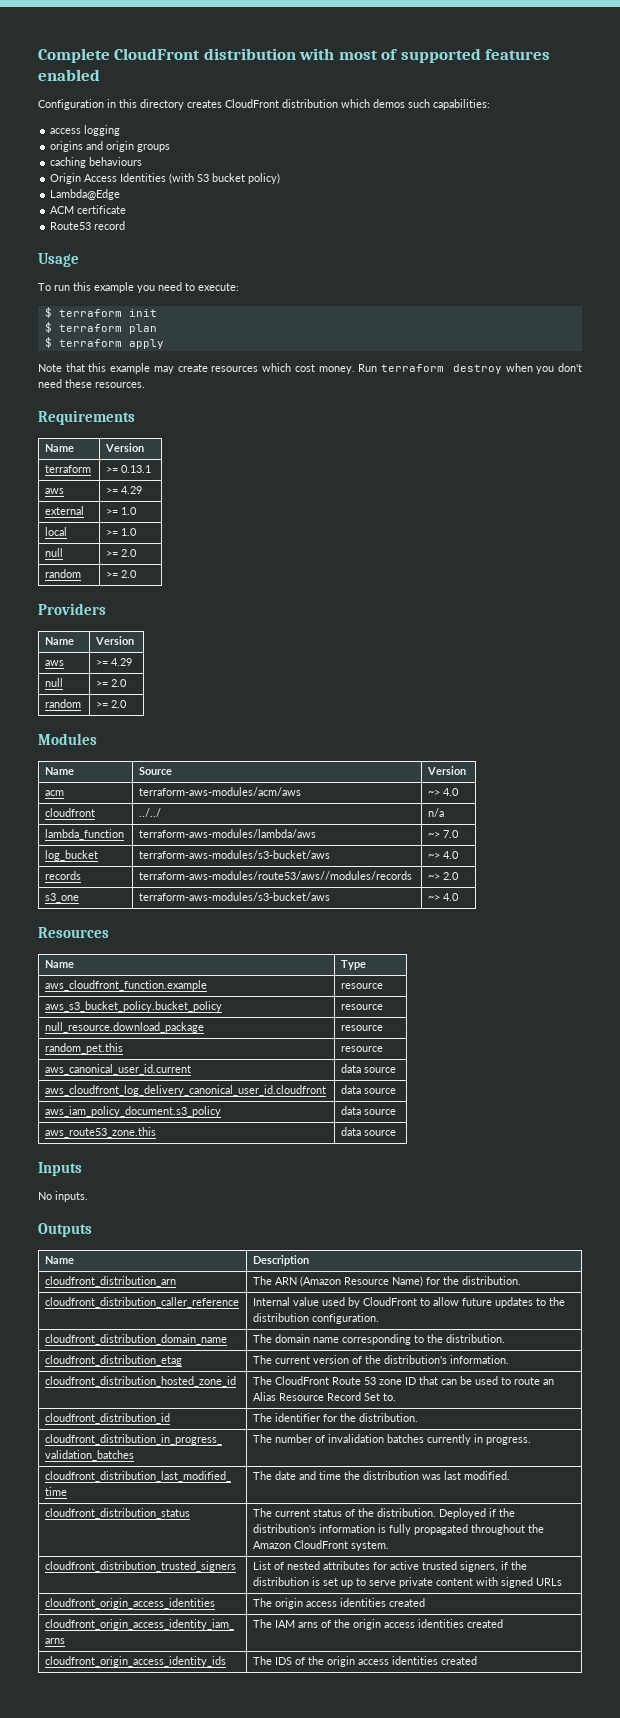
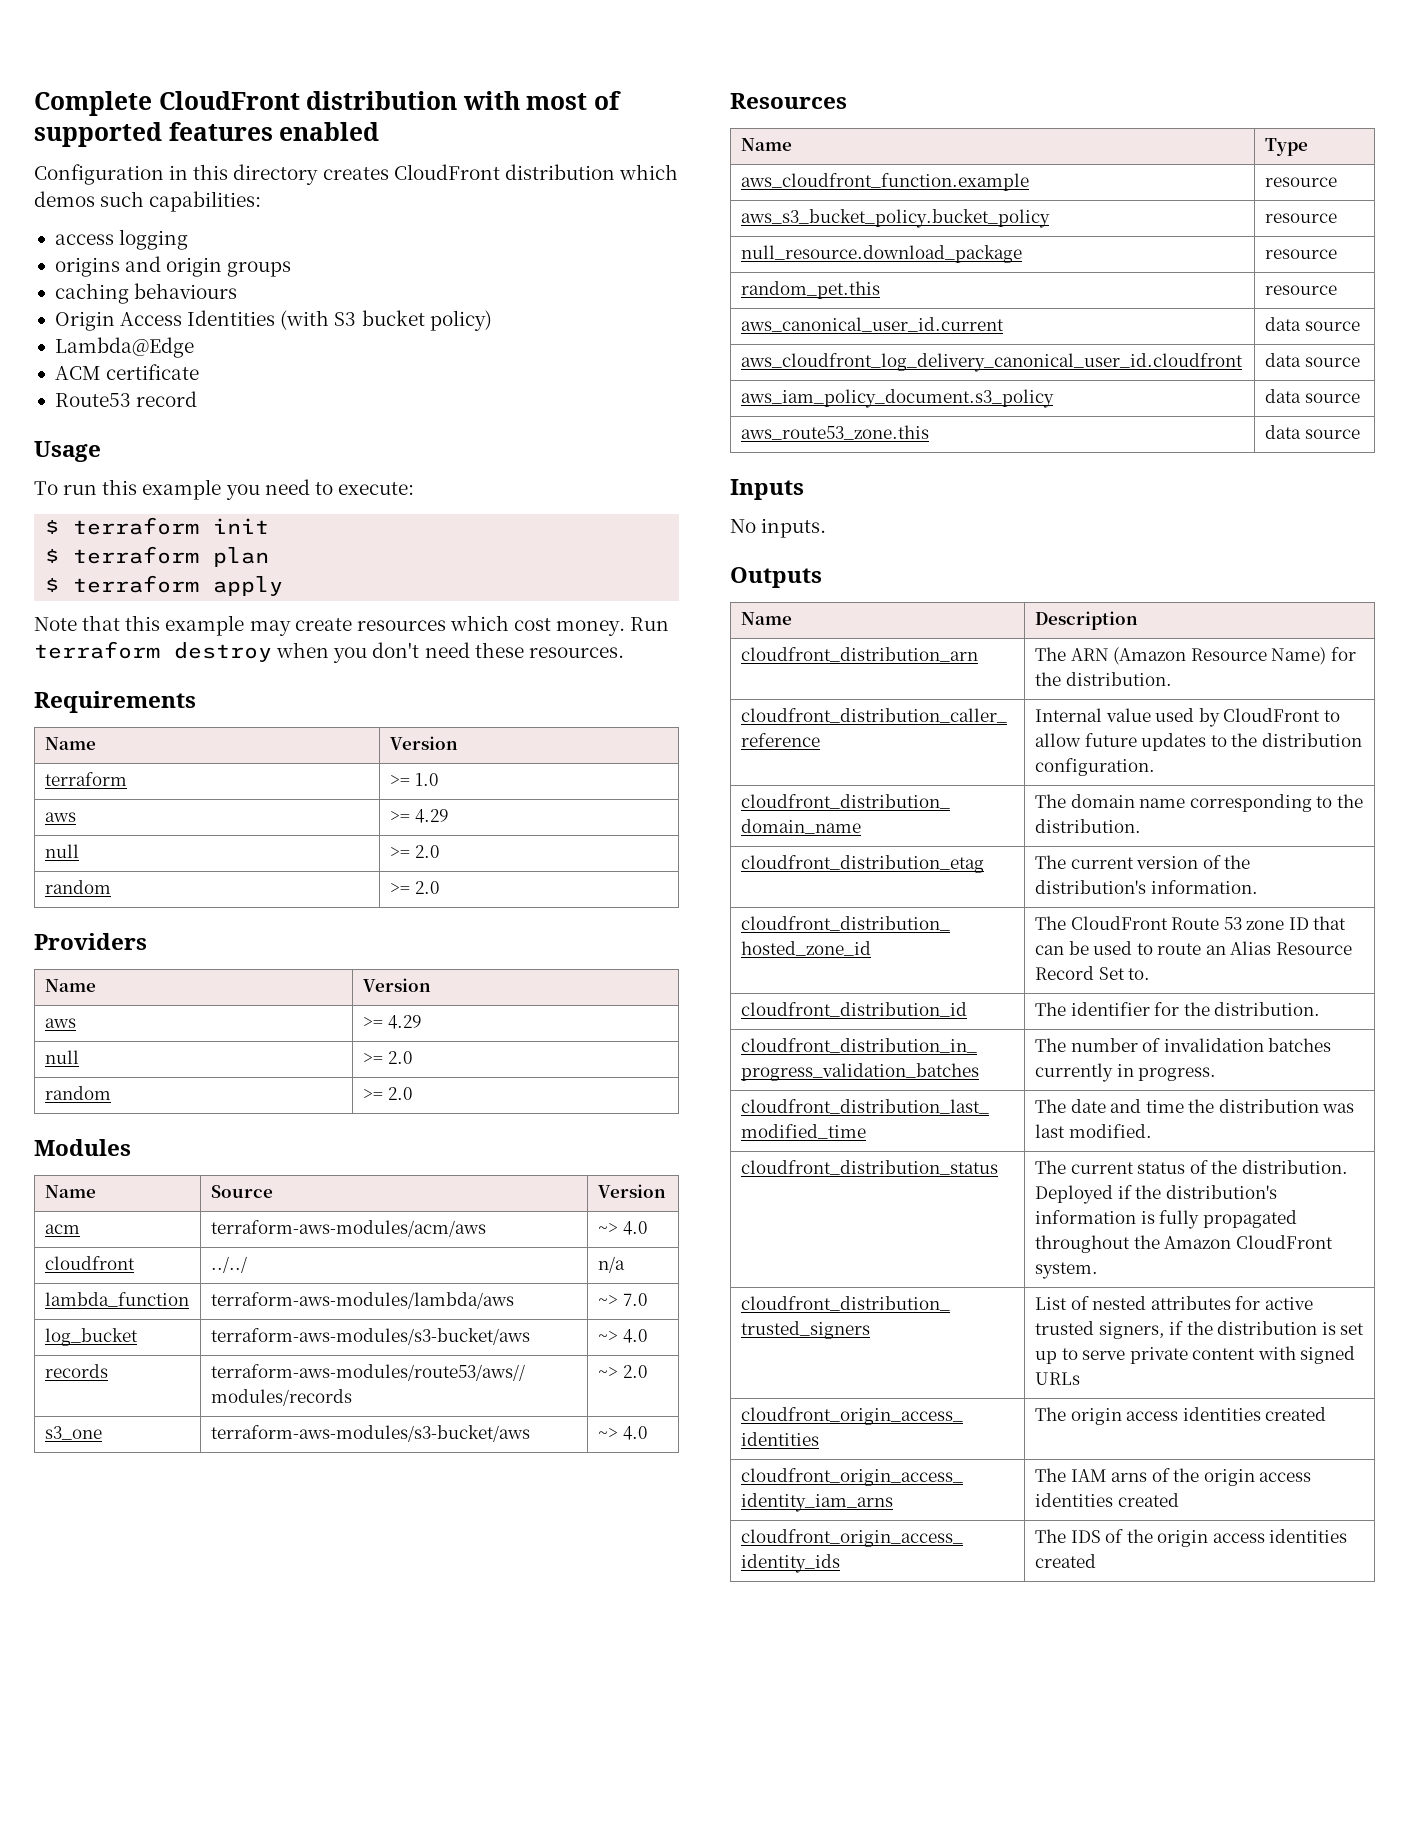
- terraform | >= 0.13.1
+ terraform | >= 1.0
  aws | >= 4.29
- external | >= 1.0
- local | >= 1.0

